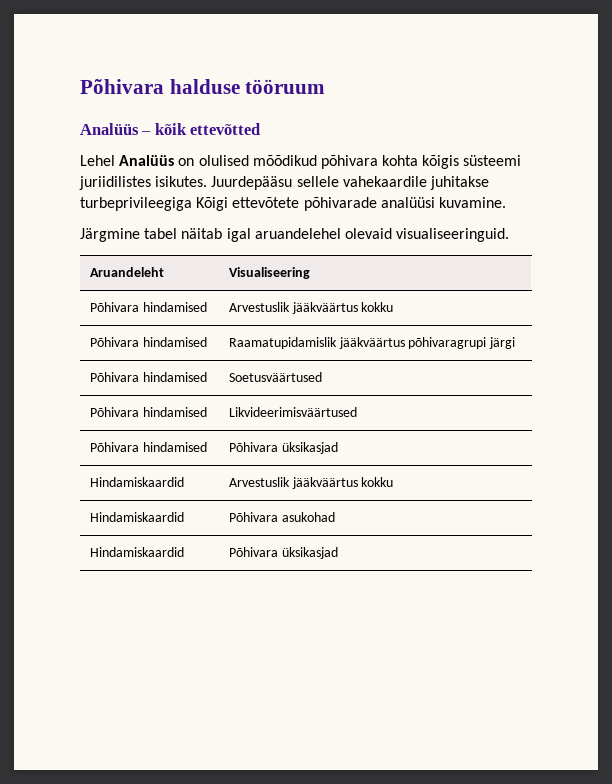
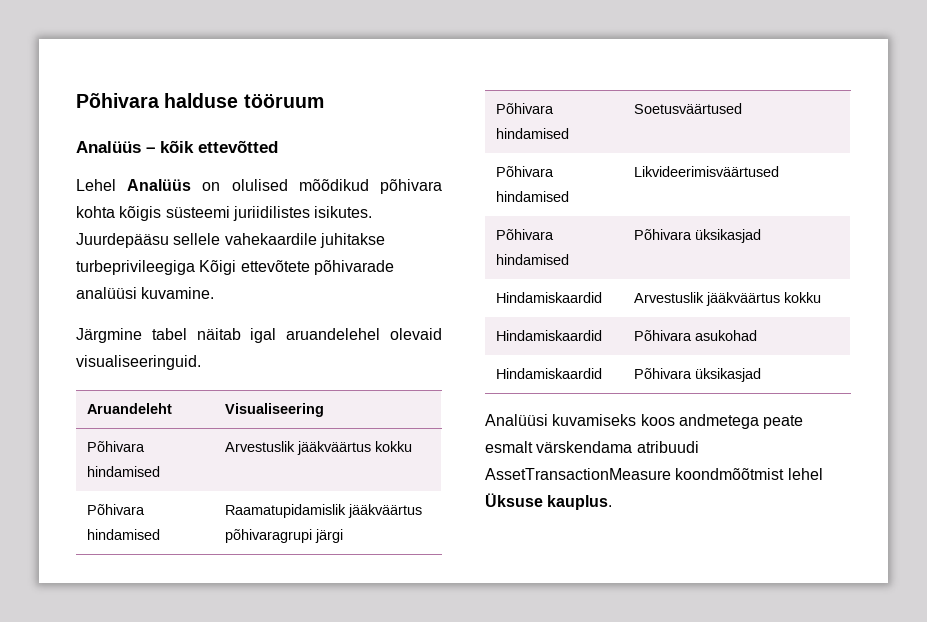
+ Analüüsi kuvamiseks koos andmetega peate esmalt värskendama atribuudi AssetTransactionMeasure koondmõõtmist lehel Üksuse kauplus.

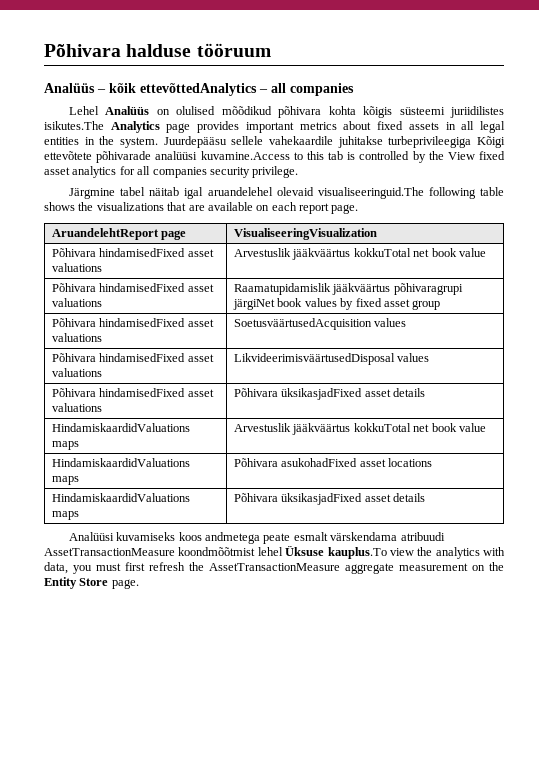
- Analüüs – kõik ettevõtted
+ Analüüs – kõik ettevõttedAnalytics – all companies
- Lehel Analüüs on olulised mõõdikud põhivara kohta kõigis süsteemi juriidilistes isikutes.
+ Lehel Analüüs on olulised mõõdikud põhivara kohta kõigis süsteemi juriidilistes isikutes.The Analytics page provides important metrics about fixed assets in all legal entities in the system.
- Juurdepääsu sellele vahekaardile juhitakse turbeprivileegiga Kõigi ettevõtete põhivarade analüüsi kuvamine.
+ Juurdepääsu sellele vahekaardile juhitakse turbeprivileegiga Kõigi ettevõtete põhivarade analüüsi kuvamine.Access to this tab is controlled by the View fixed asset analytics for all companies security privilege.
- Järgmine tabel näitab igal aruandelehel olevaid visualiseeringuid.
- Aruandeleht | Visualiseering
- Põhivara hindamised | Arvestuslik jääkväärtus kokku
- Põhivara hindamised | Raamatupidamislik jääkväärtus põhivaragrupi järgi
- Põhivara hindamised | Soetusväärtused
- Põhivara hindamised | Likvideerimisväärtused
- Põhivara hindamised | Põhivara üksikasjad
- Hindamiskaardid | Arvestuslik jääkväärtus kokku
- Hindamiskaardid | Põhivara asukohad
- Hindamiskaardid | Põhivara üksikasjad
+ Järgmine tabel näitab igal aruandelehel olevaid visualiseeringuid.The following table shows the visualizations that are available on each report page.
+ AruandelehtReport page | VisualiseeringVisualization
+ Põhivara hindamisedFixed asset valuations | Arvestuslik jääkväärtus kokkuTotal net book value
+ Põhivara hindamisedFixed asset valuations | Raamatupidamislik jääkväärtus põhivaragrupi järgiNet book values by fixed asset group
+ Põhivara hindamisedFixed asset valuations | SoetusväärtusedAcquisition values
+ Põhivara hindamisedFixed asset valuations | LikvideerimisväärtusedDisposal values
+ Põhivara hindamisedFixed asset valuations | Põhivara üksikasjadFixed asset details
+ HindamiskaardidValuations maps | Arvestuslik jääkväärtus kokkuTotal net book value
+ HindamiskaardidValuations maps | Põhivara asukohadFixed asset locations
+ HindamiskaardidValuations maps | Põhivara üksikasjadFixed asset details
- Analüüsi kuvamiseks koos andmetega peate esmalt värskendama atribuudi AssetTransactionMeasure koondmõõtmist lehel Üksuse kauplus.
+ Analüüsi kuvamiseks koos andmetega peate esmalt värskendama atribuudi AssetTransactionMeasure koondmõõtmist lehel Üksuse kauplus.To view the analytics with data, you must first refresh the AssetTransactionMeasure aggregate measurement on the Entity Store page.

